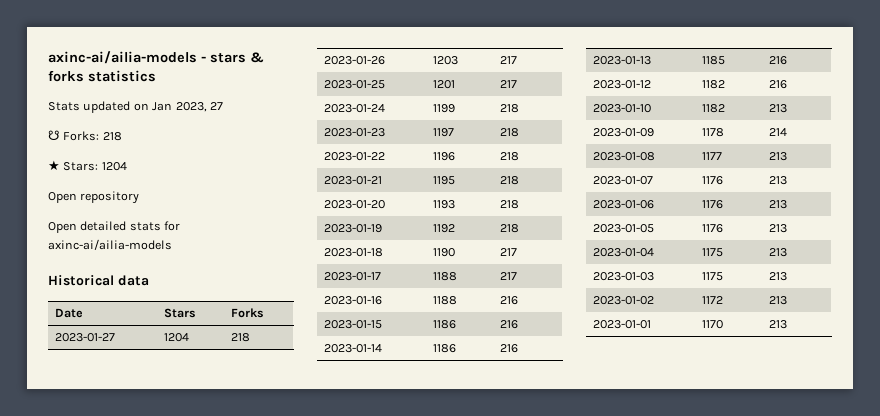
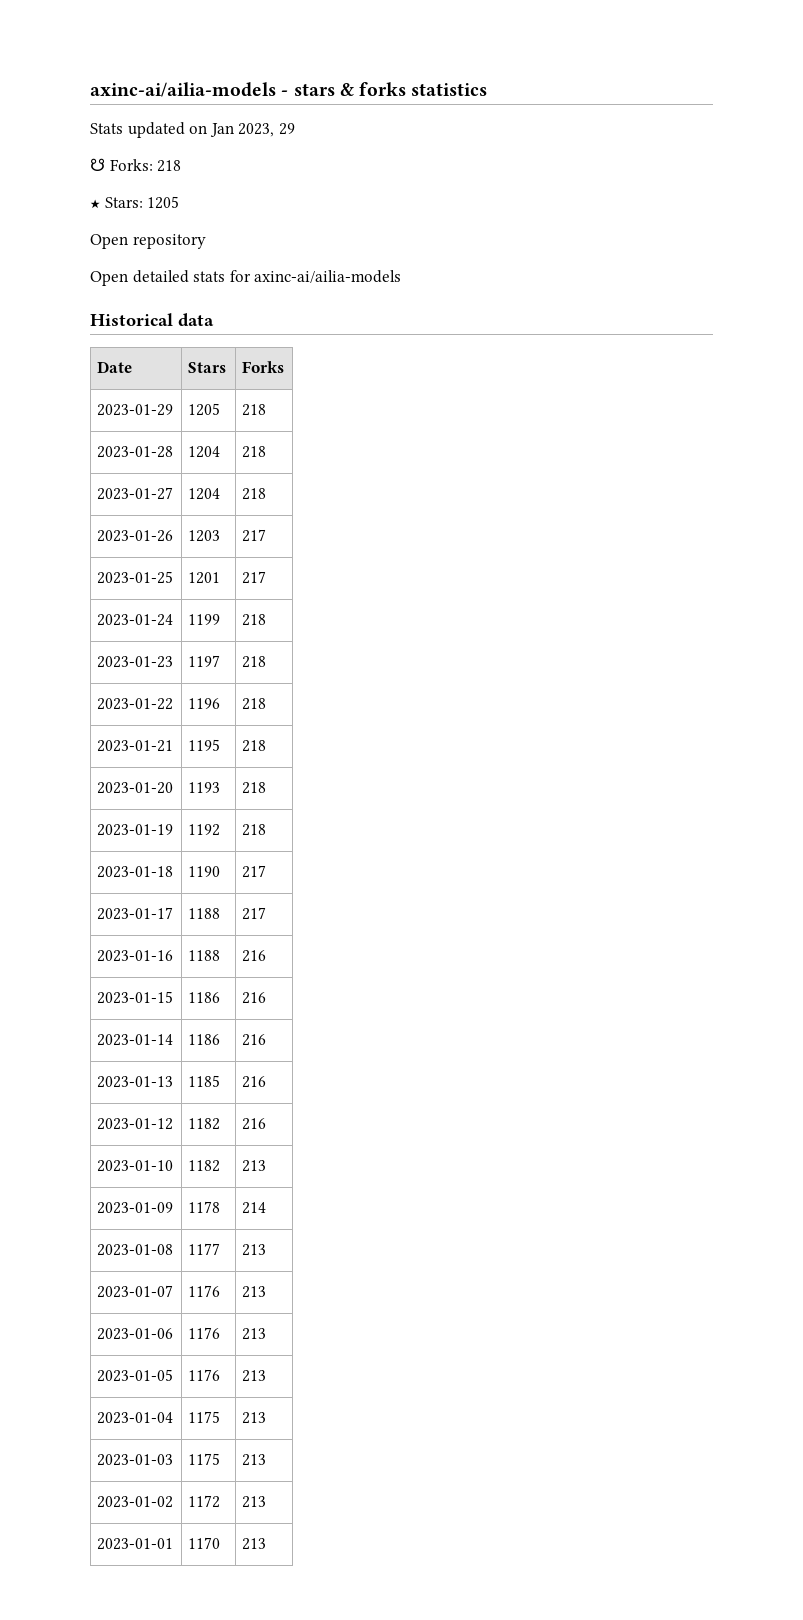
- Stats updated on Jan 2023, 27
+ Stats updated on Jan 2023, 29
- ★ Stars: 1204
+ ★ Stars: 1205
+ 2023-01-29 | 1205 | 218
+ 2023-01-28 | 1204 | 218

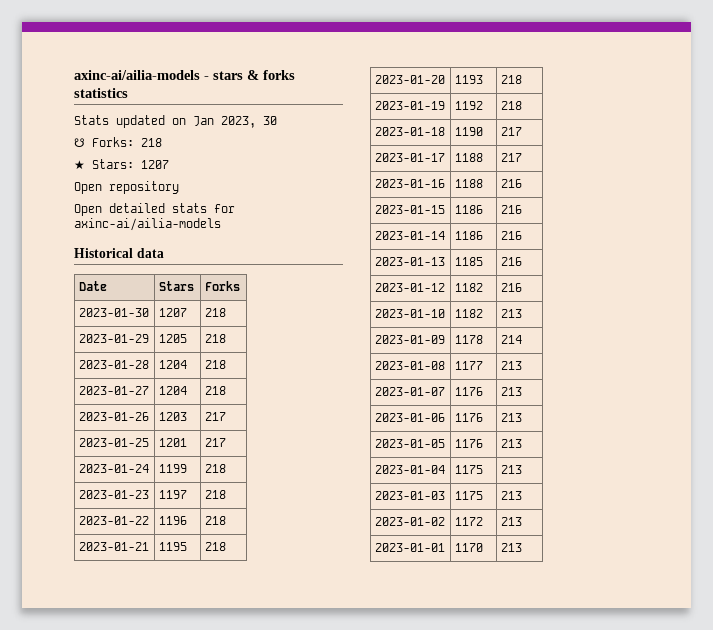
- Stats updated on Jan 2023, 29
+ Stats updated on Jan 2023, 30
- ★ Stars: 1205
+ ★ Stars: 1207
+ 2023-01-30 | 1207 | 218

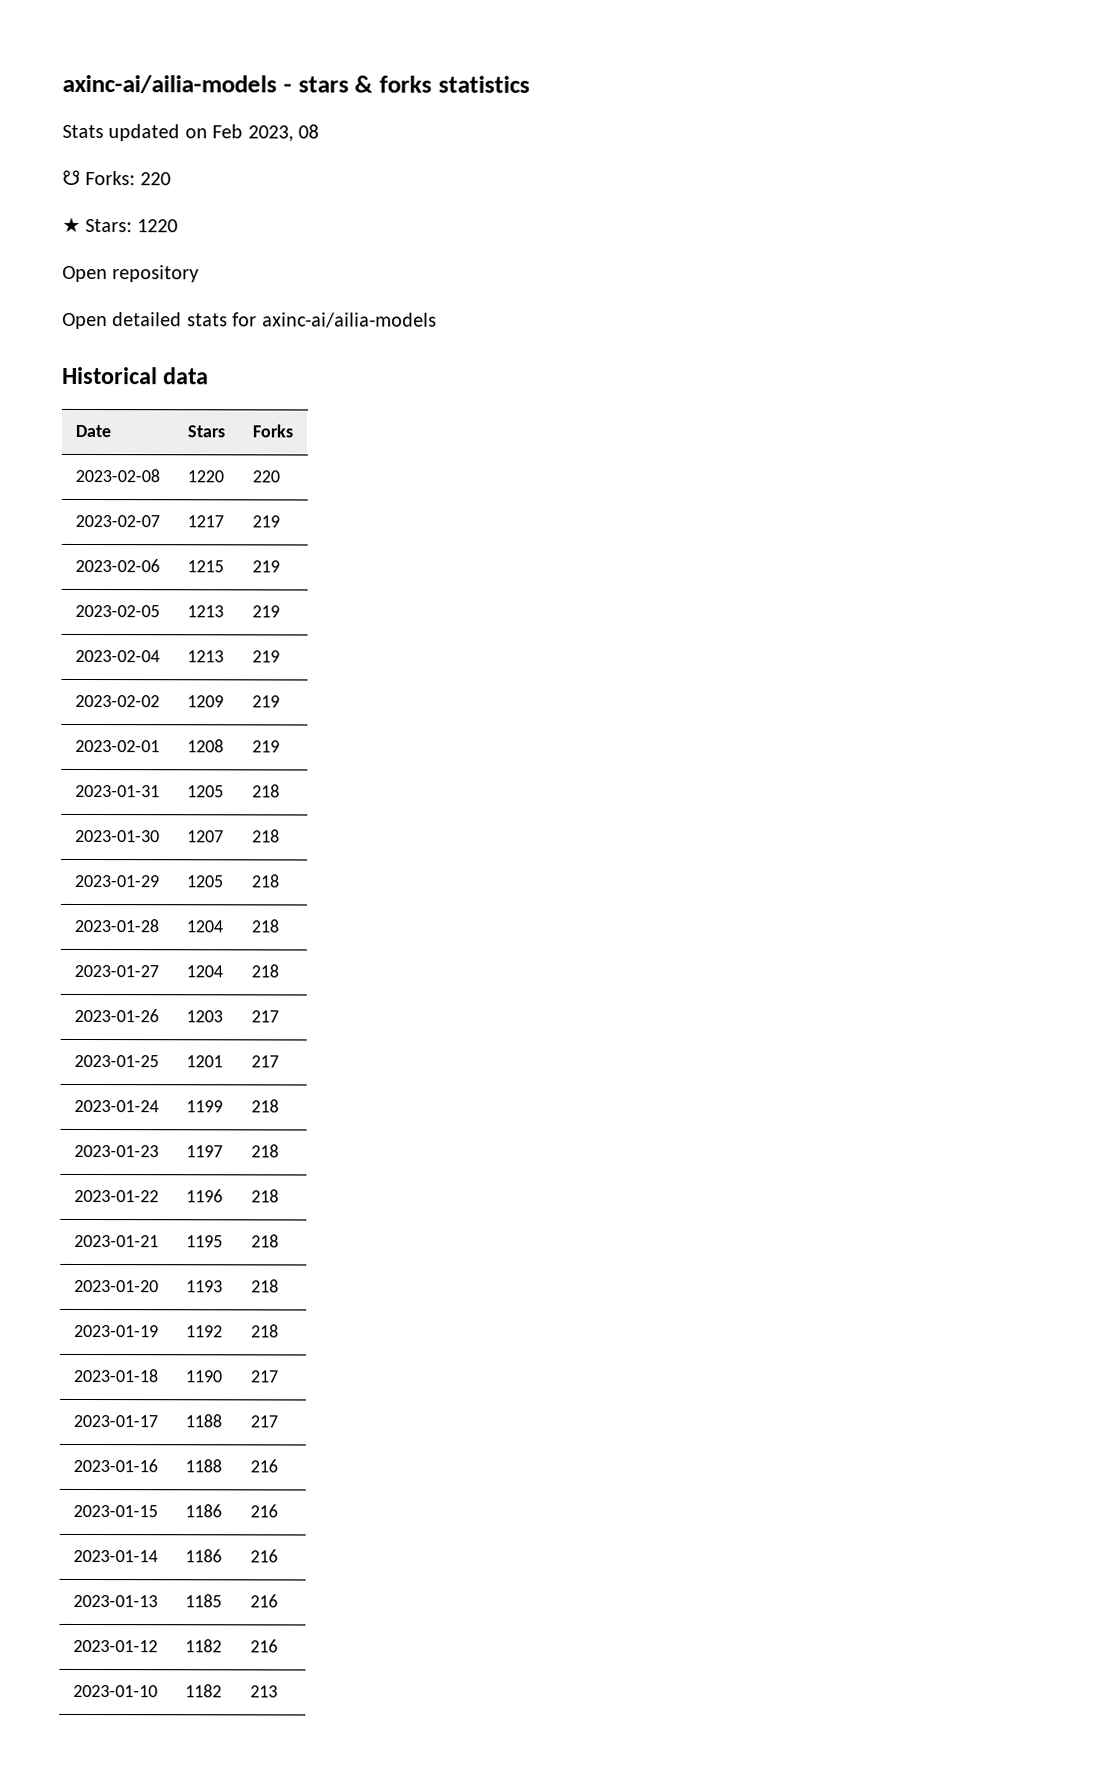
- Stats updated on Jan 2023, 30
+ Stats updated on Feb 2023, 08
- ☋ Forks: 218
+ ☋ Forks: 220
- ★ Stars: 1207
+ ★ Stars: 1220
+ 2023-02-08 | 1220 | 220
+ 2023-02-07 | 1217 | 219
+ 2023-02-06 | 1215 | 219
+ 2023-02-05 | 1213 | 219
+ 2023-02-04 | 1213 | 219
+ 2023-02-02 | 1209 | 219
+ 2023-02-01 | 1208 | 219
+ 2023-01-31 | 1205 | 218
- 2023-01-09 | 1178 | 214
- 2023-01-08 | 1177 | 213
- 2023-01-07 | 1176 | 213
- 2023-01-06 | 1176 | 213
- 2023-01-05 | 1176 | 213
- 2023-01-04 | 1175 | 213
- 2023-01-03 | 1175 | 213
- 2023-01-02 | 1172 | 213
- 2023-01-01 | 1170 | 213

